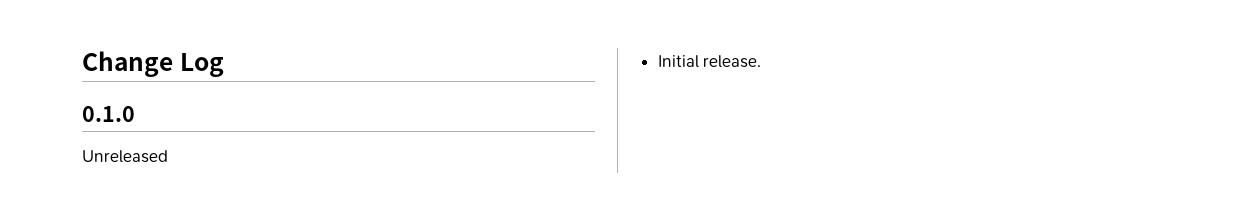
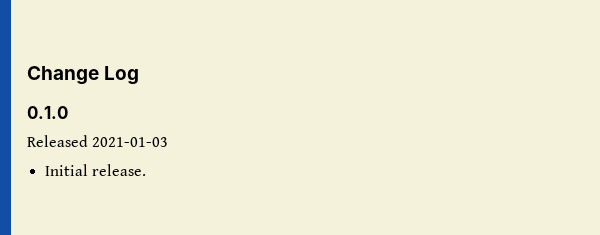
- Unreleased
+ Released 2021-01-03

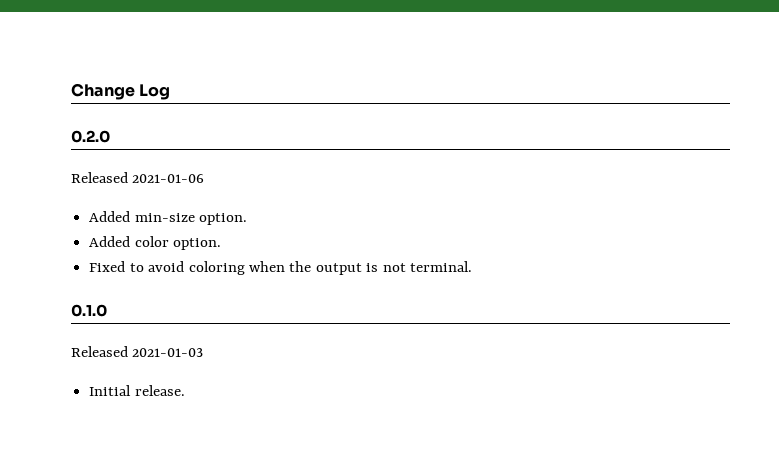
+ 0.2.0
+ Released 2021-01-06
+ Added min-size option.
+ Added color option.
+ Fixed to avoid coloring when the output is not terminal.

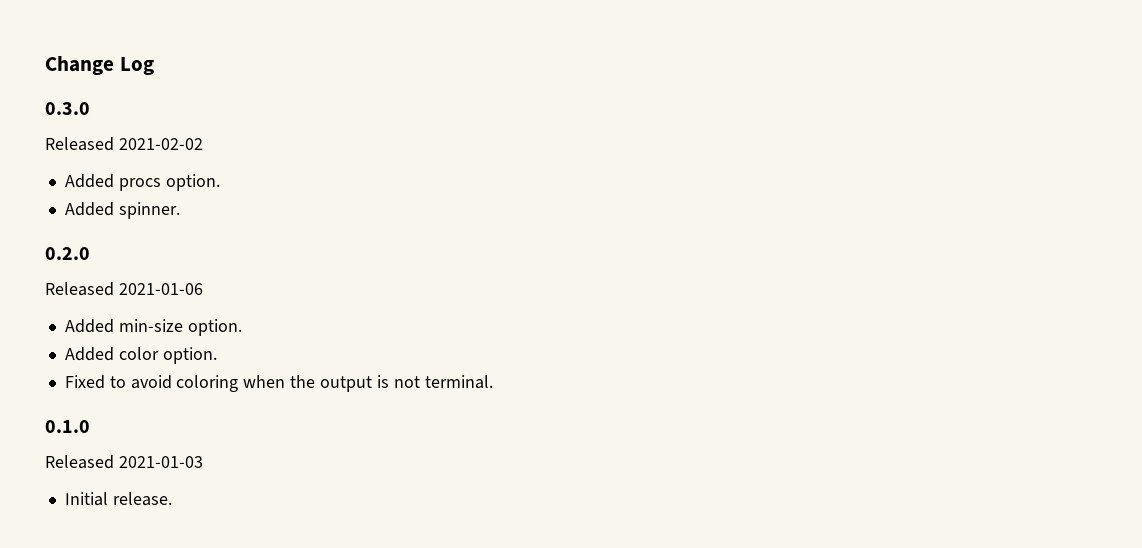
+ 0.3.0
+ Released 2021-02-02
+ Added procs option.
+ Added spinner.

